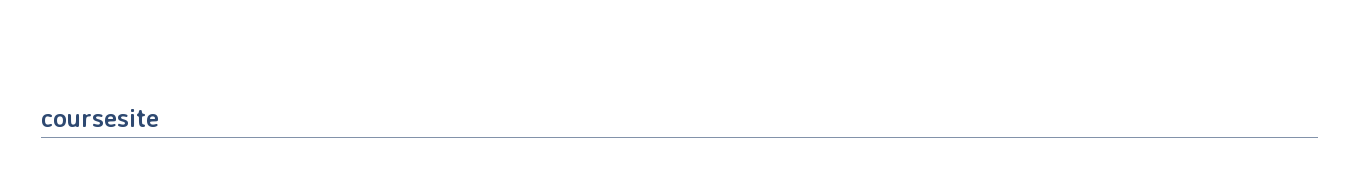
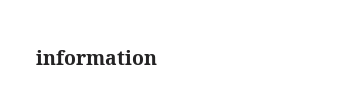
- coursesite
+ information

